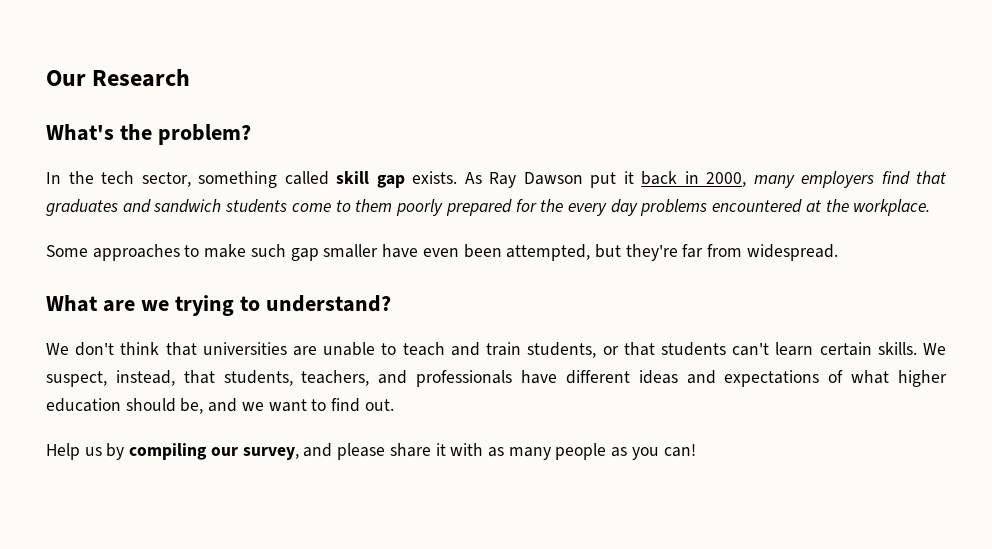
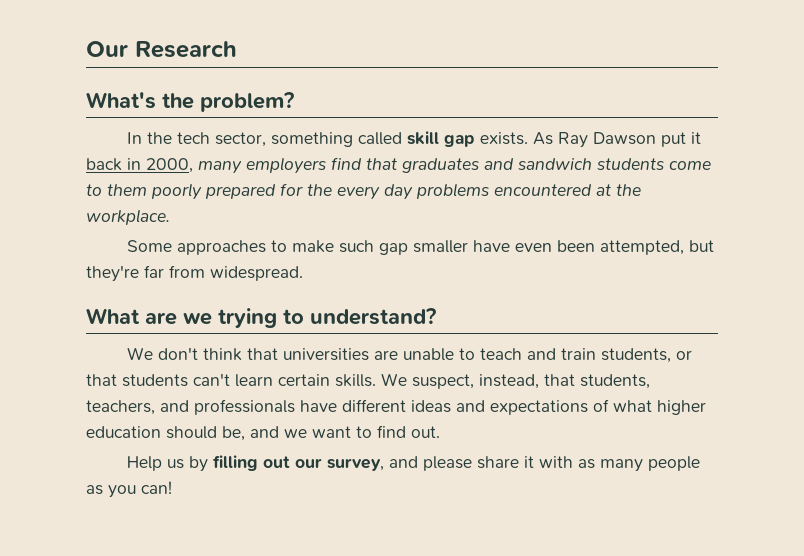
- Help us by compiling our survey, and please share it with as many people as you can!
+ Help us by filling out our survey, and please share it with as many people as you can!

